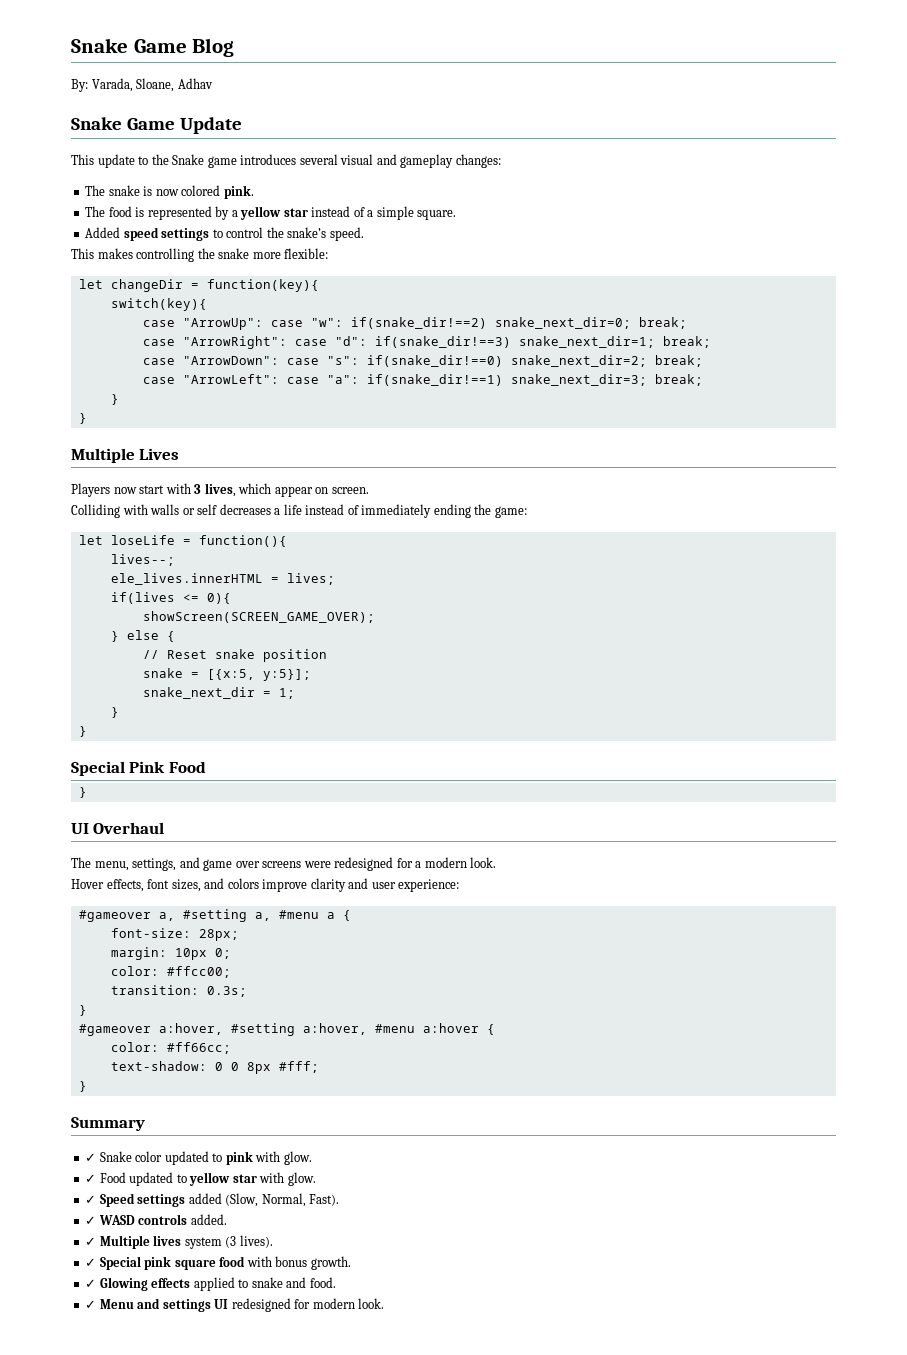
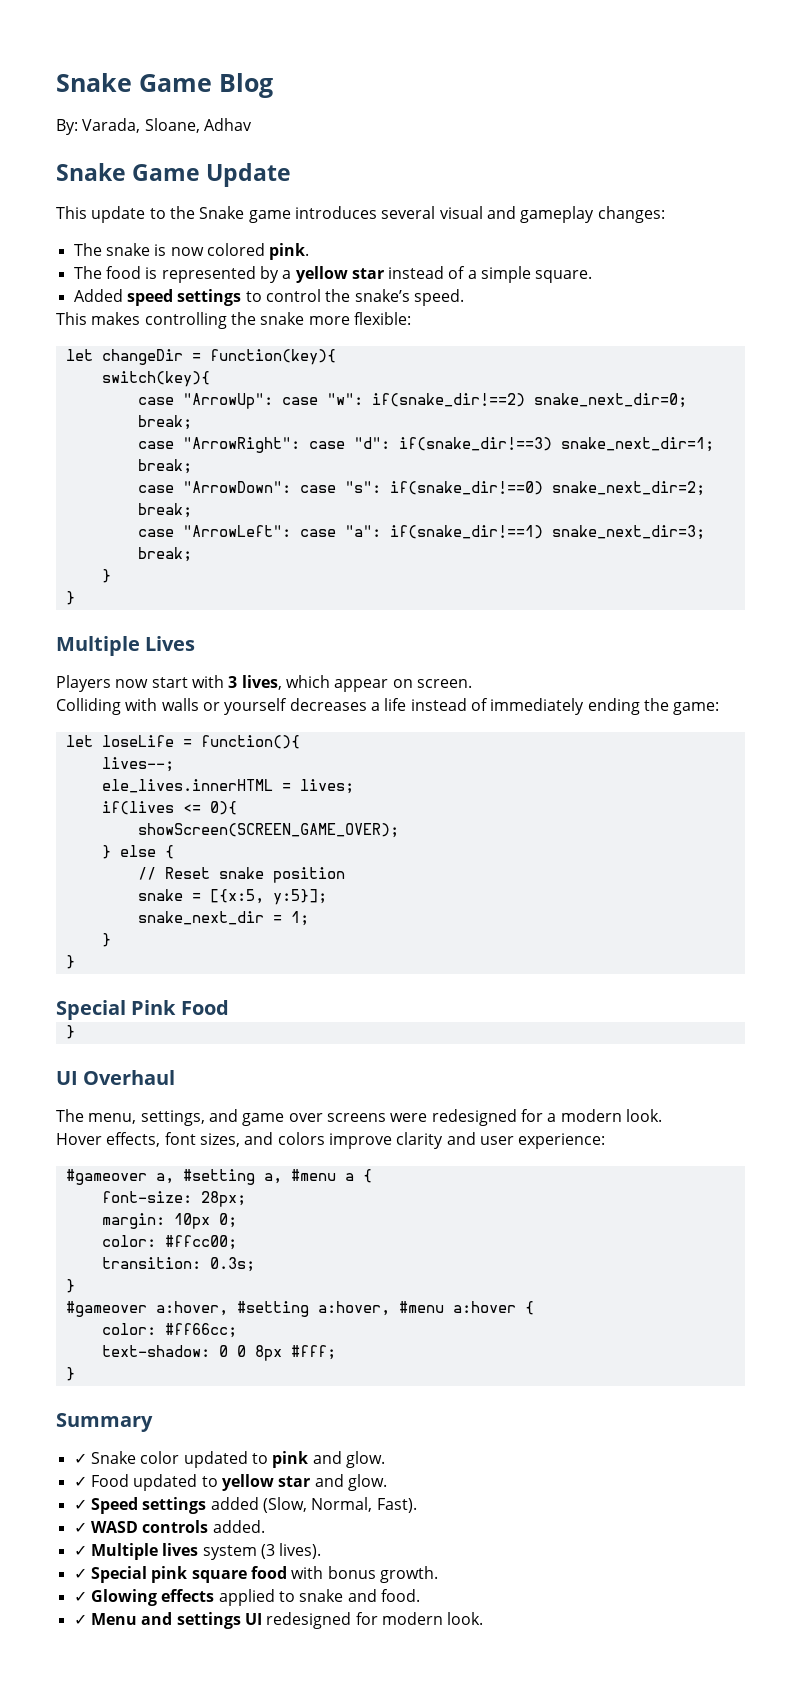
- Colliding with walls or self decreases a life instead of immediately ending the game:
+ Colliding with walls or yourself decreases a life instead of immediately ending the game:
- ✓ Snake color updated to pink with glow.
+ ✓ Snake color updated to pink and glow.
- ✓ Food updated to yellow star with glow.
+ ✓ Food updated to yellow star and glow.

